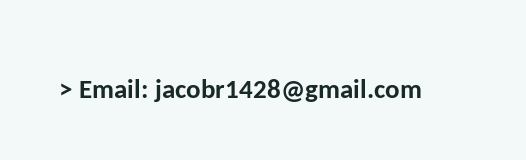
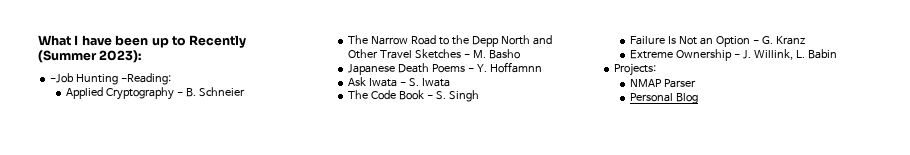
- > Email: jacobr1428@gmail.com
+ What I have been up to Recently (Summer 2023):
+ -Job Hunting -Reading:
+ Applied Cryptography - B. Schneier
+ The Narrow Road to the Depp North and Other Travel Sketches - M. Basho
+ Japanese Death Poems - Y. Hoffamnn
+ Ask Iwata - S. Iwata
+ The Code Book - S. Singh
+ Failure Is Not an Option - G. Kranz
+ Extreme Ownership - J. Willink, L. Babin
+ Projects:
+ NMAP Parser
+ Personal Blog

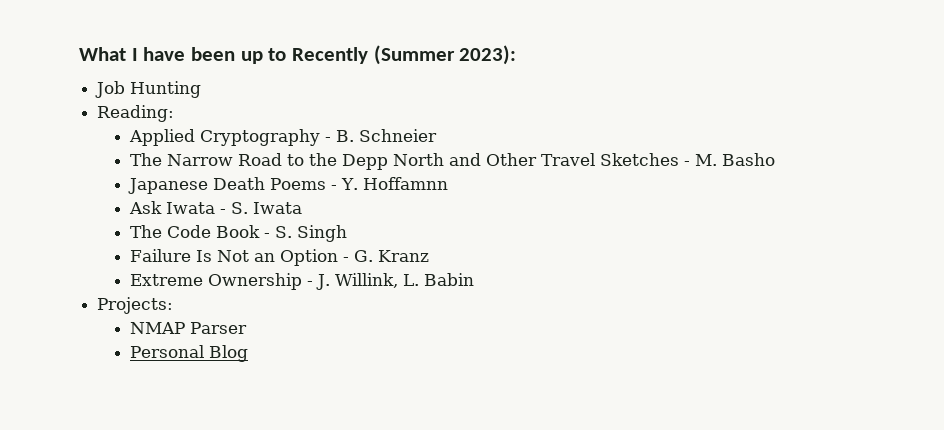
- -Job Hunting -Reading:
+ Job Hunting
+ Reading:

